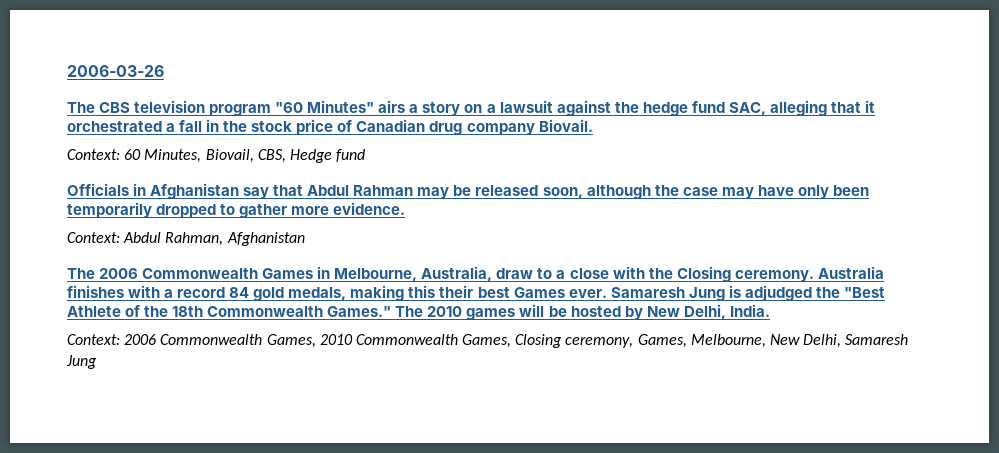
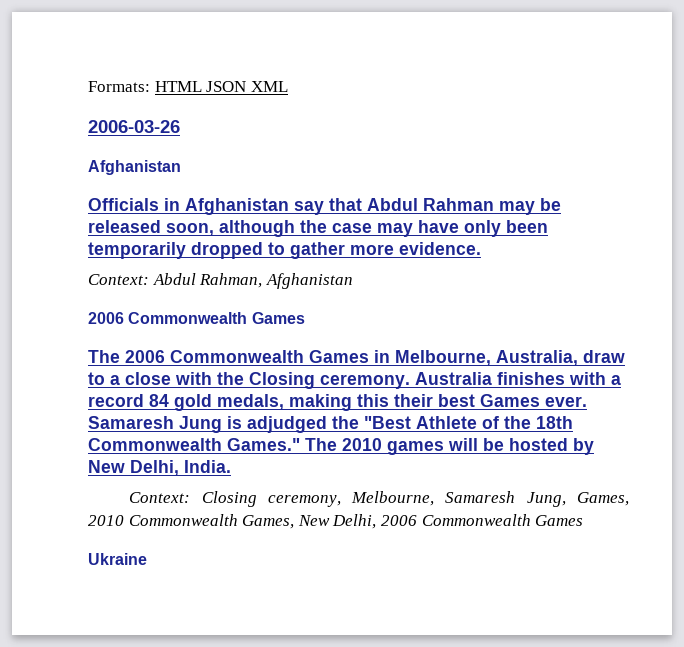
+ Formats: HTML JSON XML
  2006-03-26
- The CBS television program "60 Minutes" airs a story on a lawsuit against the hedge fund SAC, alleging that it orchestrated a fall in the stock price of Canadian drug company Biovail.
- Context: 60 Minutes, Biovail, CBS, Hedge fund
+ Afghanistan
  Context: Abdul Rahman, Afghanistan
+ 2006 Commonwealth Games
- Context: 2006 Commonwealth Games, 2010 Commonwealth Games, Closing ceremony, Games, Melbourne, New Delhi, Samaresh Jung
+ Context: Closing ceremony, Melbourne, Samaresh Jung, Games, 2010 Commonwealth Games, New Delhi, 2006 Commonwealth Games
+ Ukraine

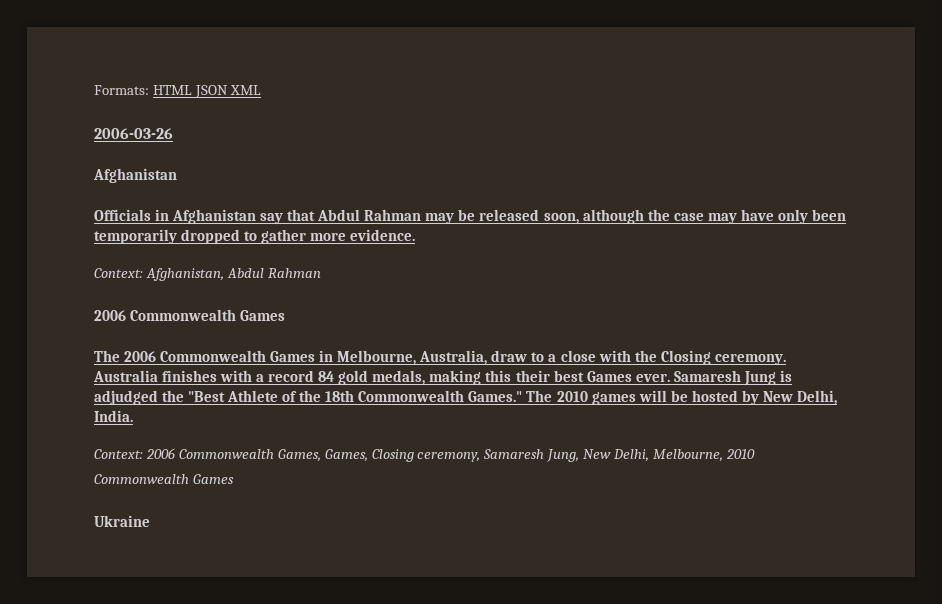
- Context: Abdul Rahman, Afghanistan
+ Context: Afghanistan, Abdul Rahman
- Context: Closing ceremony, Melbourne, Samaresh Jung, Games, 2010 Commonwealth Games, New Delhi, 2006 Commonwealth Games
+ Context: 2006 Commonwealth Games, Games, Closing ceremony, Samaresh Jung, New Delhi, Melbourne, 2010 Commonwealth Games

